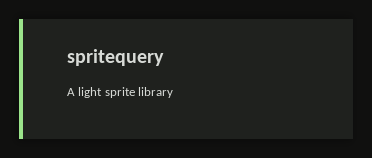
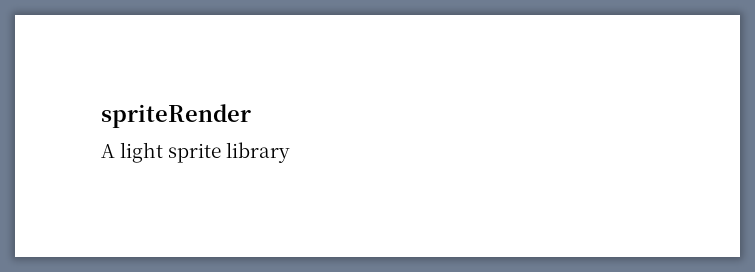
- spritequery
+ spriteRender

